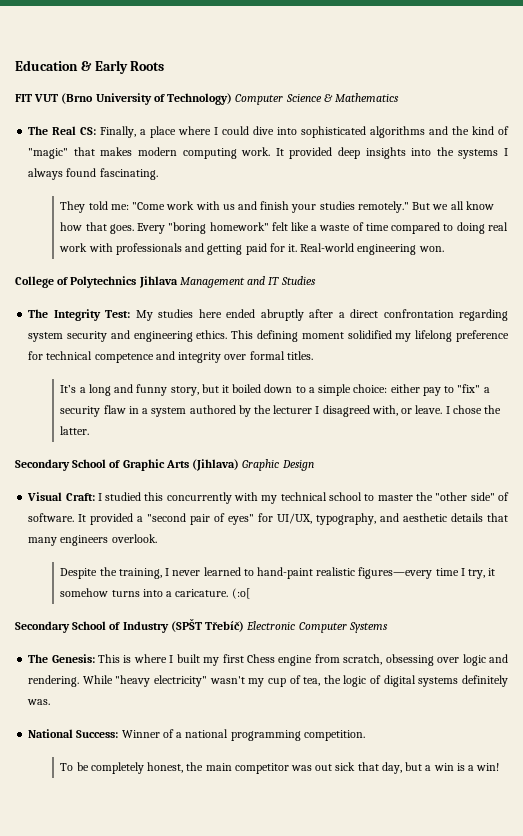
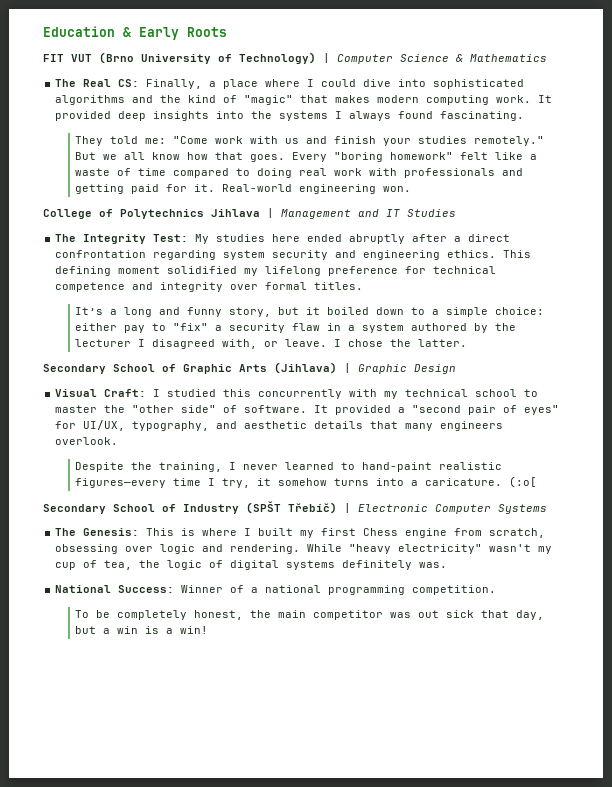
- FIT VUT (Brno University of Technology) Computer Science & Mathematics
+ FIT VUT (Brno University of Technology) | Computer Science & Mathematics
- College of Polytechnics Jihlava Management and IT Studies
+ College of Polytechnics Jihlava | Management and IT Studies
- Secondary School of Graphic Arts (Jihlava) Graphic Design
+ Secondary School of Graphic Arts (Jihlava) | Graphic Design
- Secondary School of Industry (SPŠT Třebíč) Electronic Computer Systems
+ Secondary School of Industry (SPŠT Třebíč) | Electronic Computer Systems

